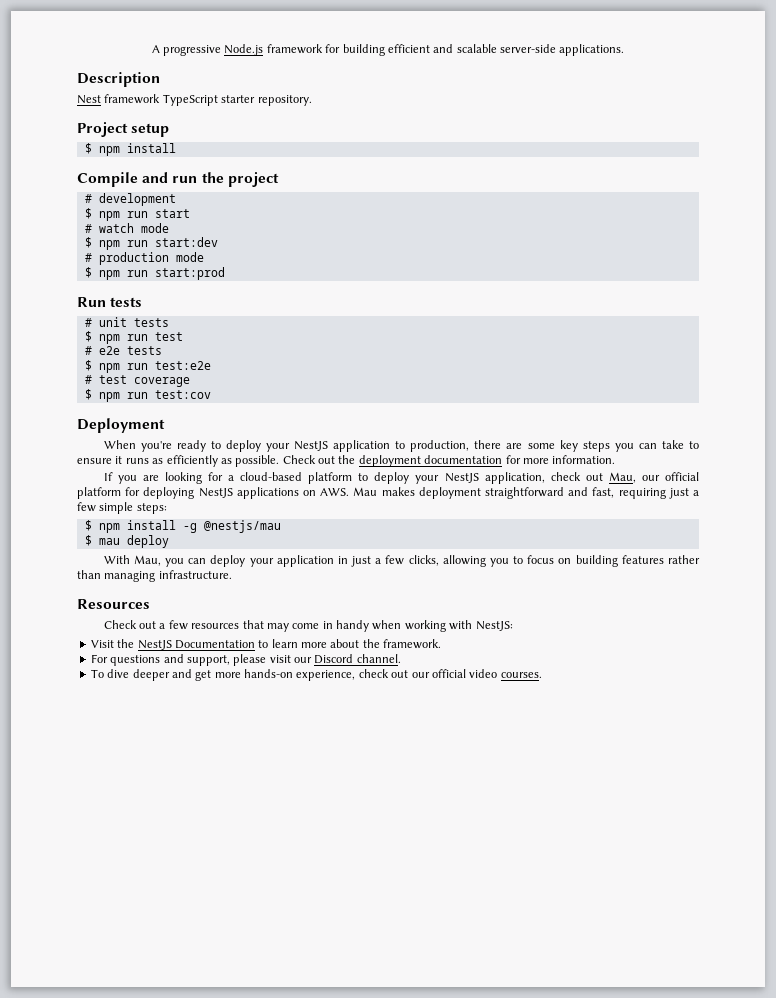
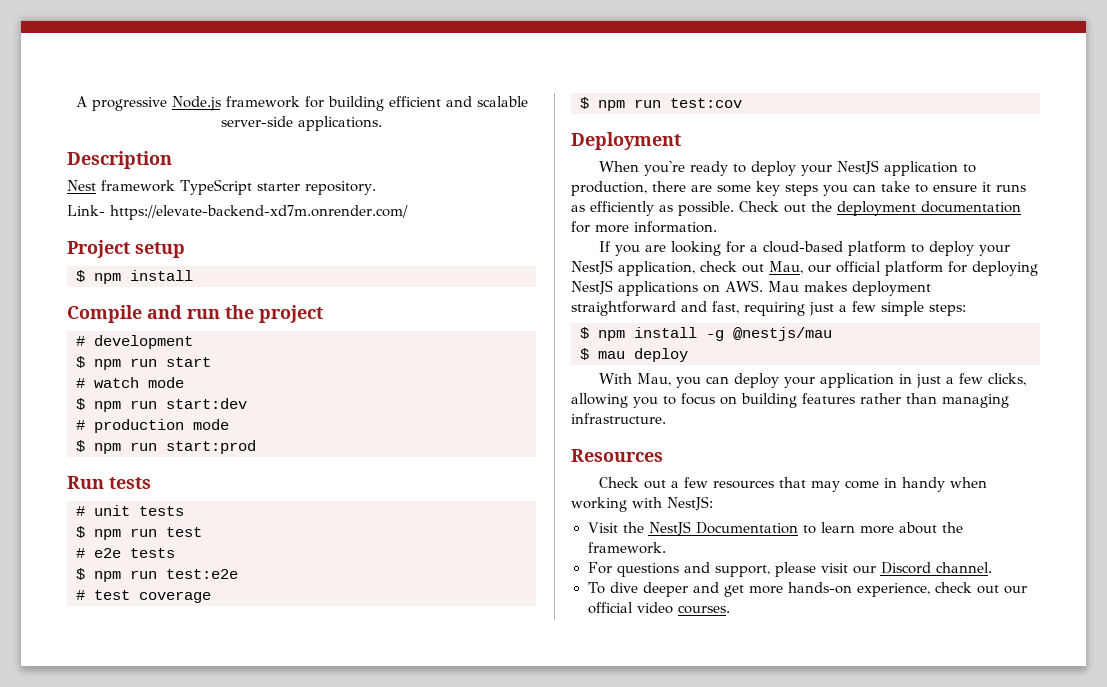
+ Link- https://elevate-backend-xd7m.onrender.com/

